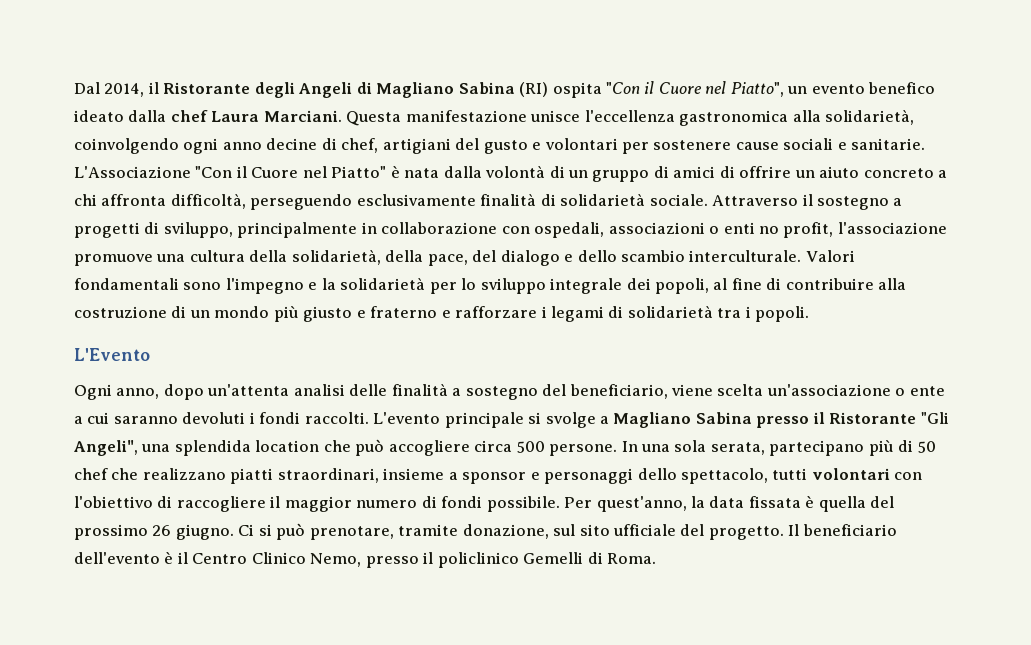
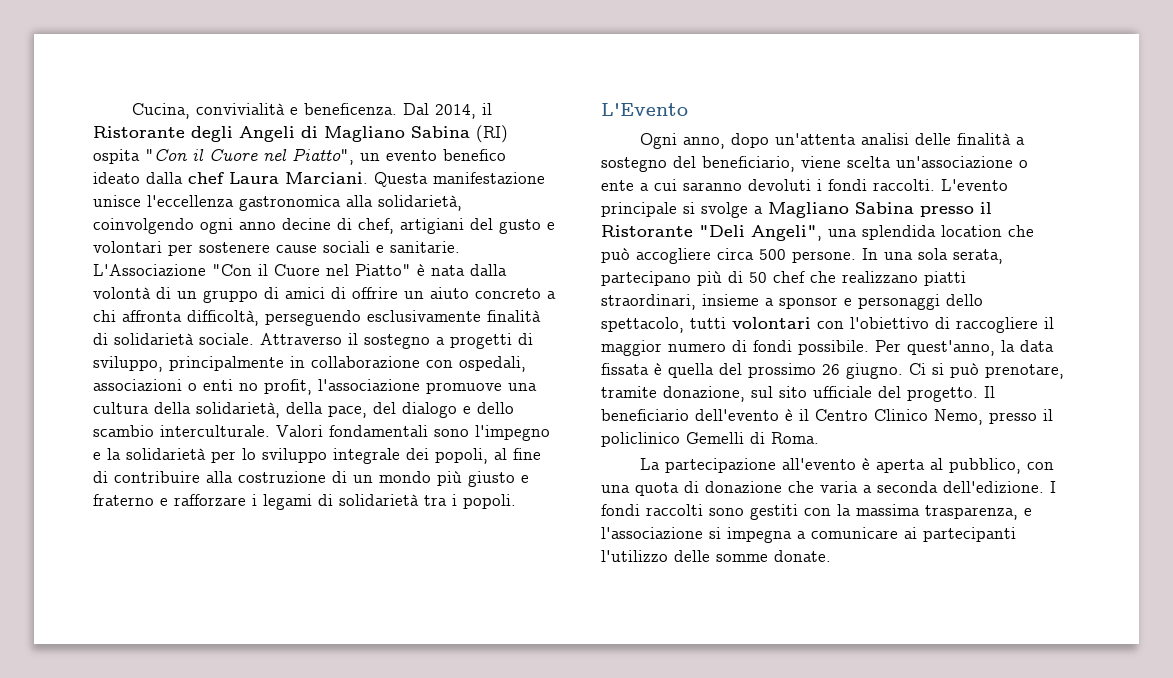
+ Cucina, convivialità e beneficenza.
- L'evento principale si svolge a Magliano Sabina presso il Ristorante "Gli Angeli", una splendida location che può accogliere circa 500 persone.
+ L'evento principale si svolge a Magliano Sabina presso il Ristorante "Deli Angeli", una splendida location che può accogliere circa 500 persone.
+ La partecipazione all'evento è aperta al pubblico, con una quota di donazione che varia a seconda dell'edizione. I fondi raccolti sono gestiti con la massima trasparenza, e l'associazione si impegna a comunicare ai partecipanti l'utilizzo delle somme donate.

